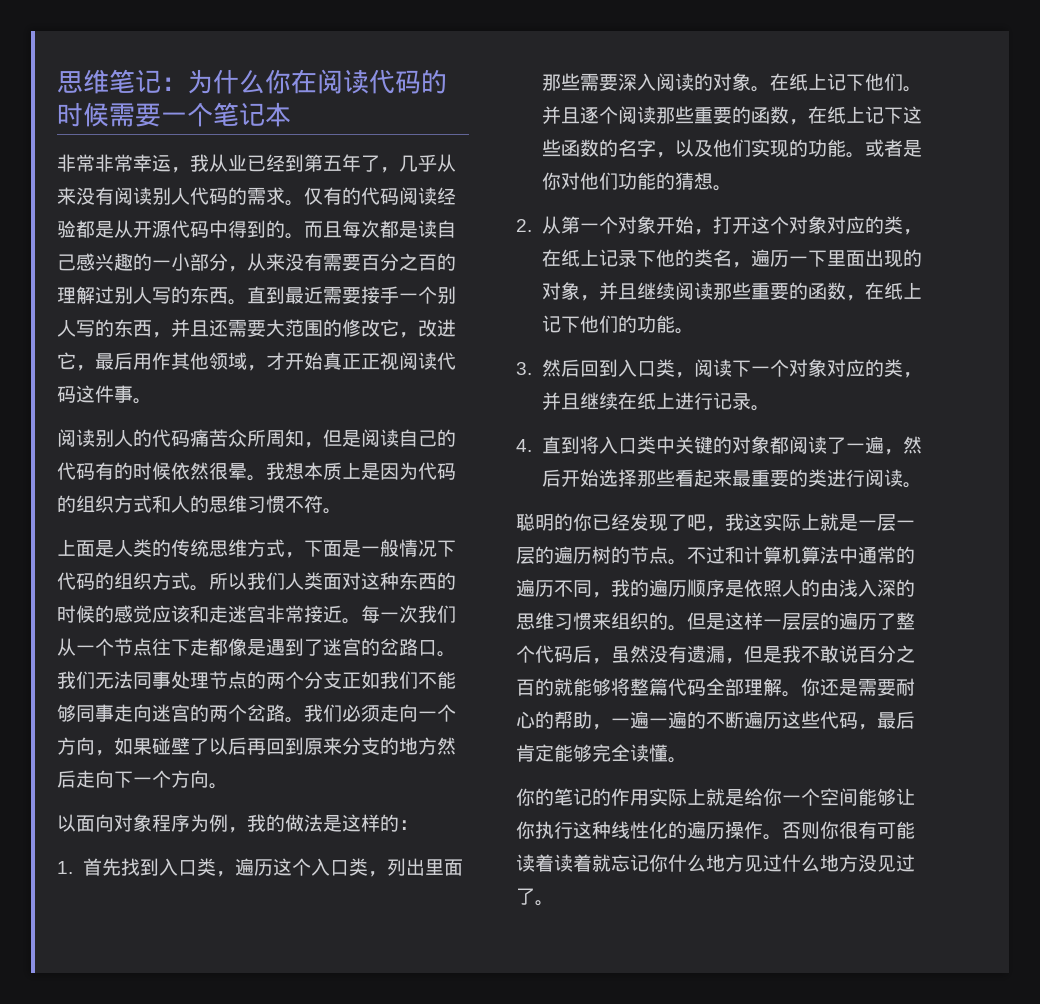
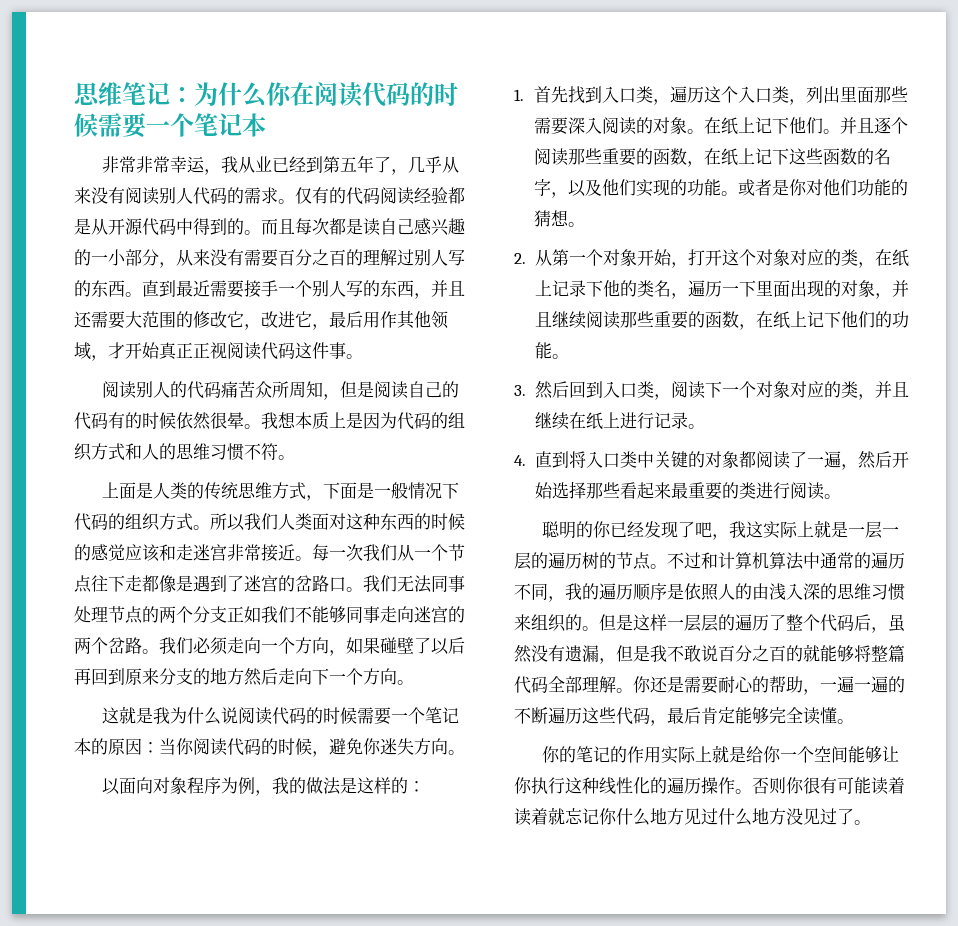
+ 这就是我为什么说阅读代码的时候需要一个笔记本的原因：当你阅读代码的时候，避免你迷失方向。

